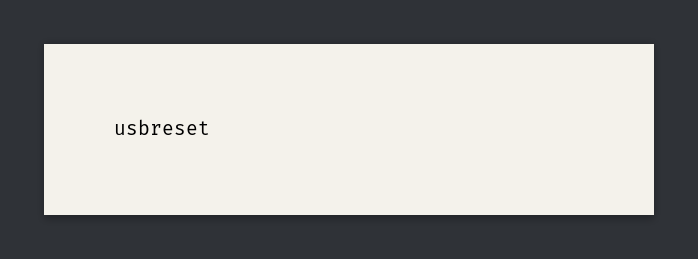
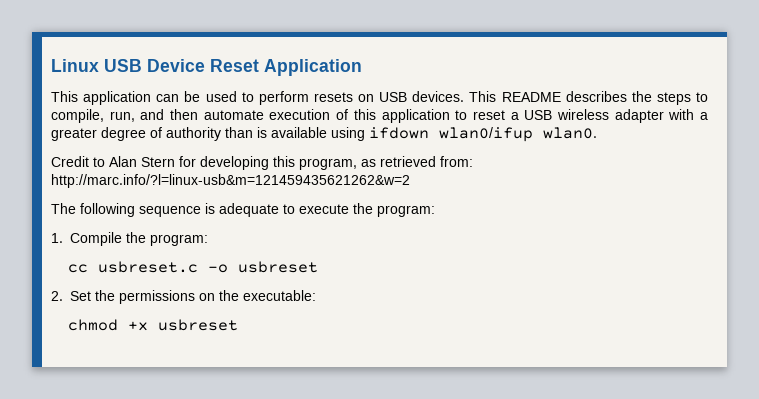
- usbreset
+ Linux USB Device Reset Application
+ This application can be used to perform resets on USB devices. This README describes the steps to compile, run, and then automate execution of this application to reset a USB wireless adapter with a greater degree of authority than is available using ifdown wlan0/ifup wlan0.
+ Credit to Alan Stern for developing this program, as retrieved from: http://marc.info/?l=linux-usb&m=121459435621262&w=2
+ The following sequence is adequate to execute the program:
+ 1. Compile the program:
+ cc usbreset.c -o usbreset
+ 2. Set the permissions on the executable:
+ chmod +x usbreset

